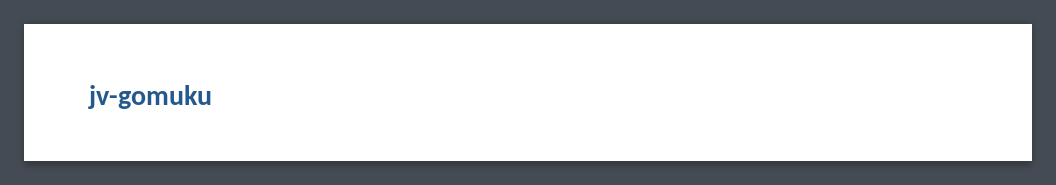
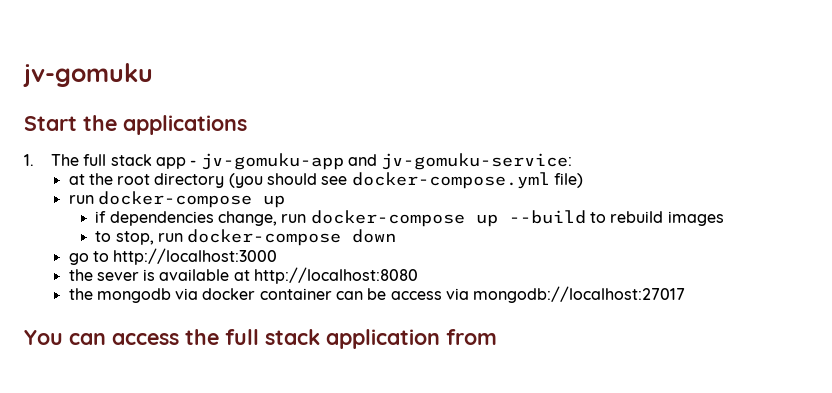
+ Start the applications
+ 1. The full stack app - jv-gomuku-app and jv-gomuku-service:
+ at the root directory (you should see docker-compose.yml file)
+ run docker-compose up
+ if dependencies change, run docker-compose up --build to rebuild images
+ to stop, run docker-compose down
+ go to http://localhost:3000
+ the sever is available at http://localhost:8080
+ the mongodb via docker container can be access via mongodb://localhost:27017
+ You can access the full stack application from

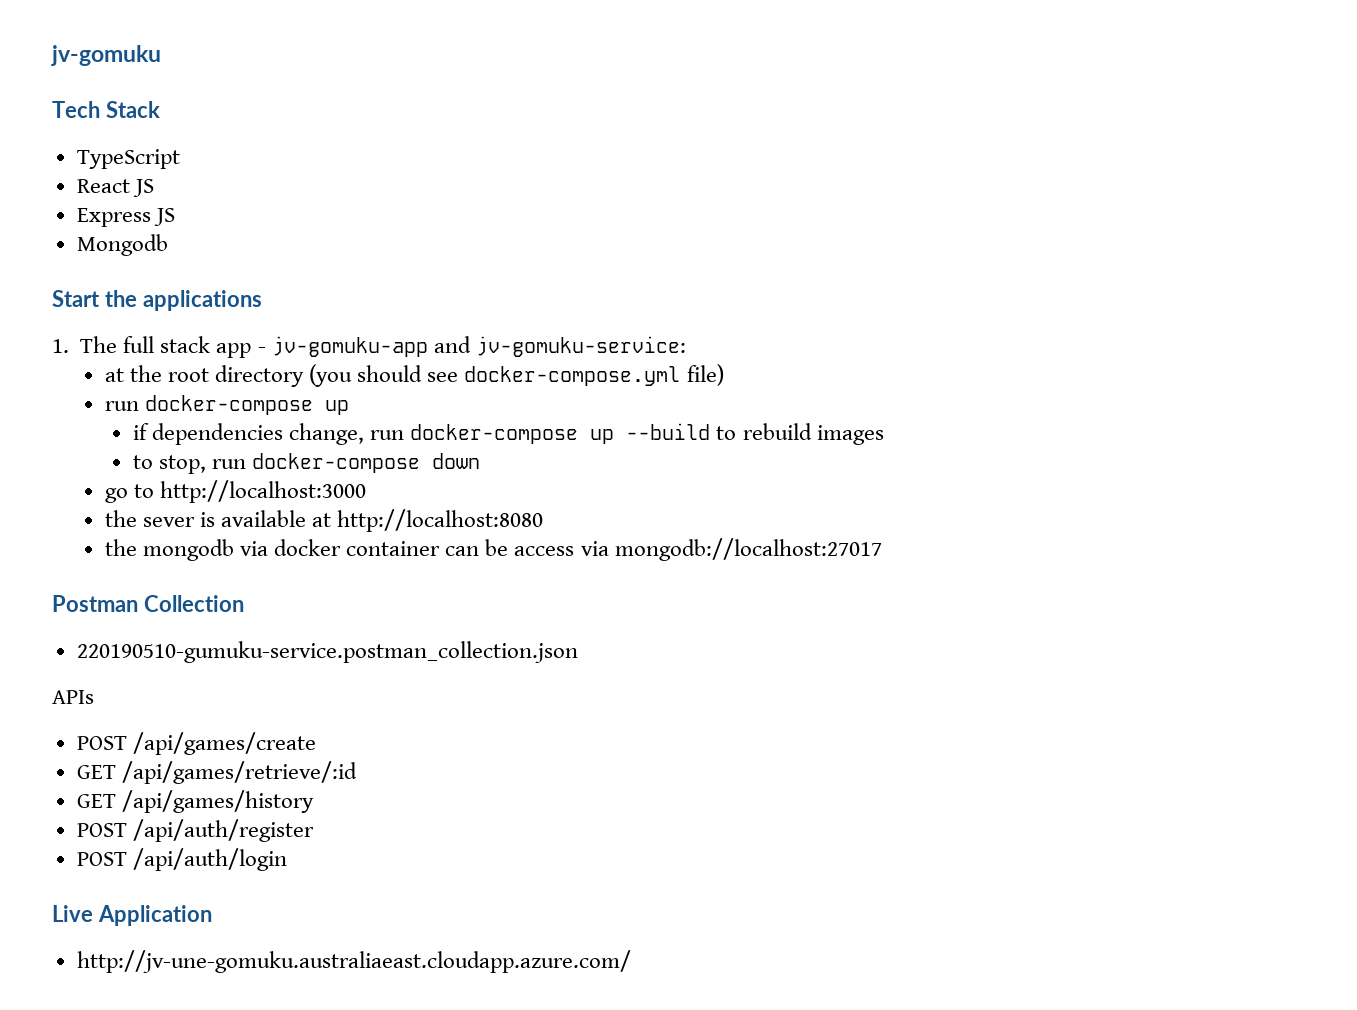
+ Tech Stack
+ TypeScript
+ React JS
+ Express JS
+ Mongodb
- You can access the full stack application from
+ Postman Collection
+ 220190510-gumuku-service.postman_collection.json
+ APIs
+ POST /api/games/create
+ GET /api/games/retrieve/:id
+ GET /api/games/history
+ POST /api/auth/register
+ POST /api/auth/login
+ Live Application
+ http://jv-une-gomuku.australiaeast.cloudapp.azure.com/

